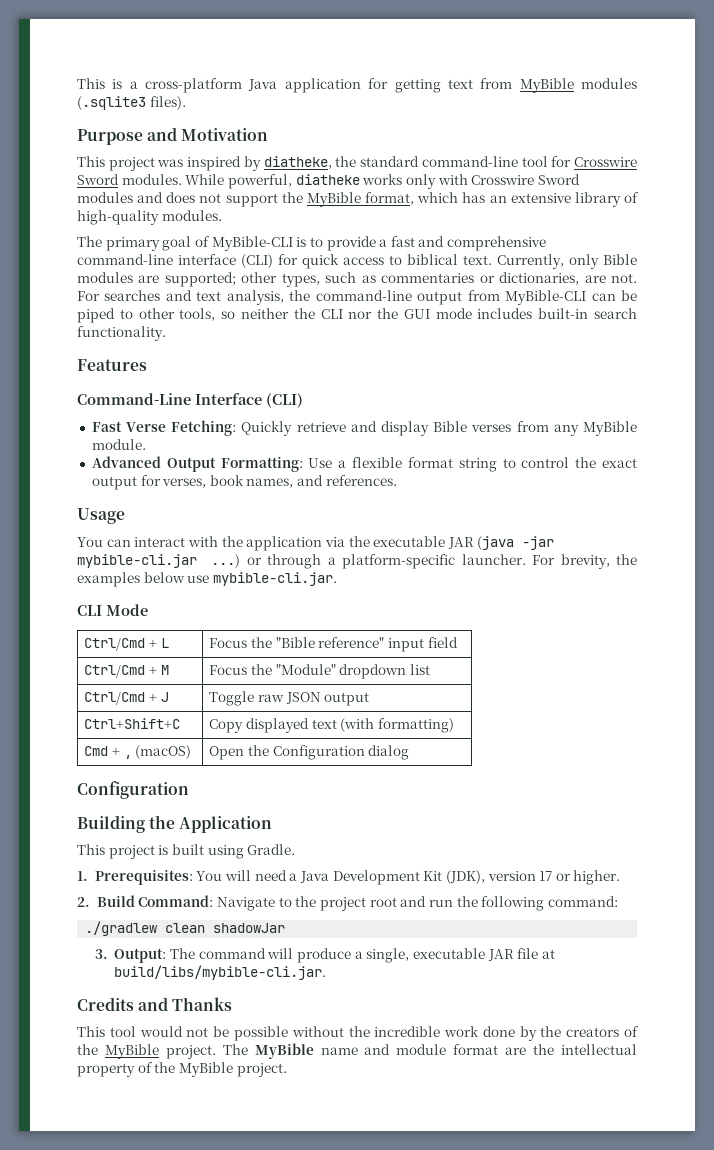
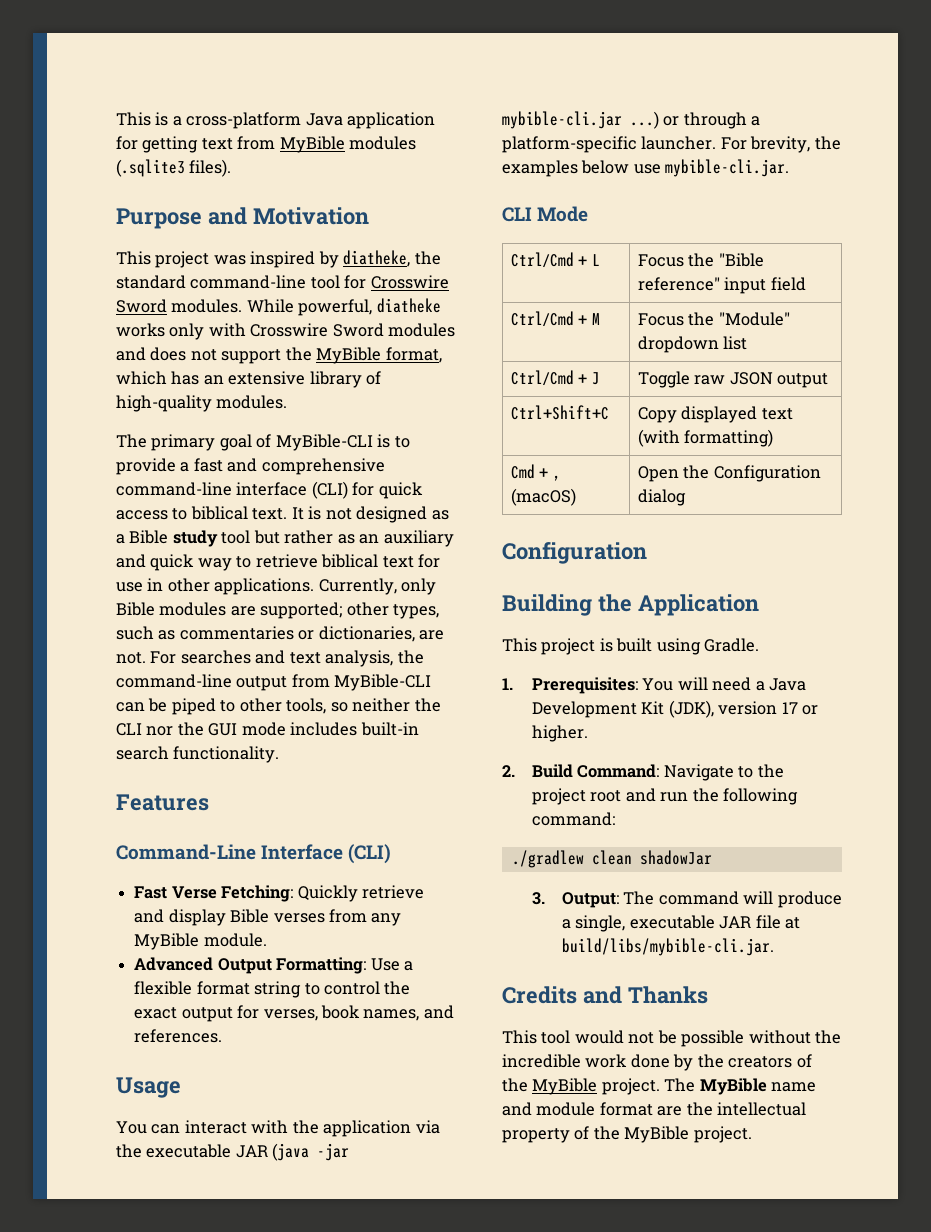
+ It is not designed as a Bible study tool but rather as an auxiliary and quick way to retrieve biblical text for use in other applications.

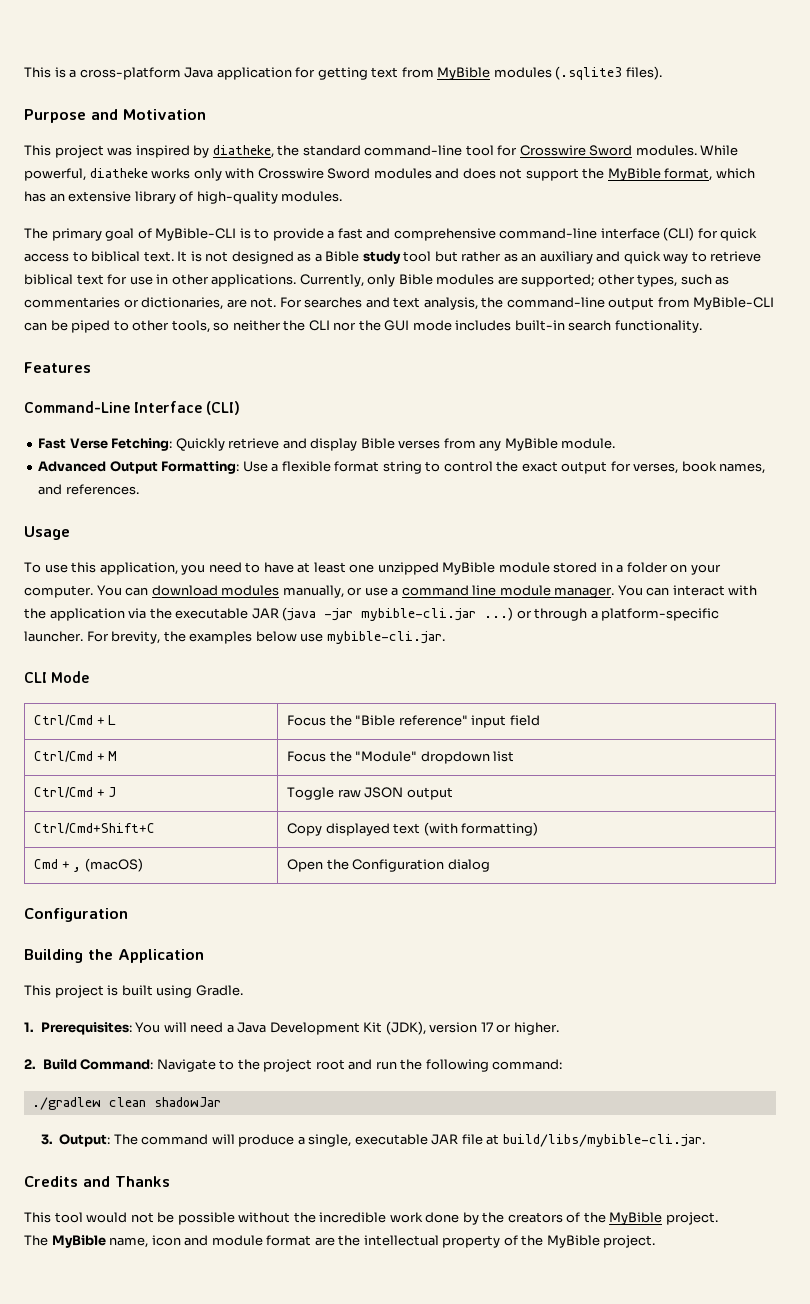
+ To use this application, you need to have at least one unzipped MyBible module stored in a folder on your computer. You can download modules manually, or use a command line module manager.
- Ctrl+Shift+C | Copy displayed text (with formatting)
+ Ctrl/Cmd+Shift+C | Copy displayed text (with formatting)
- This tool would not be possible without the incredible work done by the creators of the MyBible project. The MyBible name and module format are the intellectual property of the MyBible project.
+ This tool would not be possible without the incredible work done by the creators of the MyBible project.
+ The MyBible name, icon and module format are the intellectual property of the MyBible project.

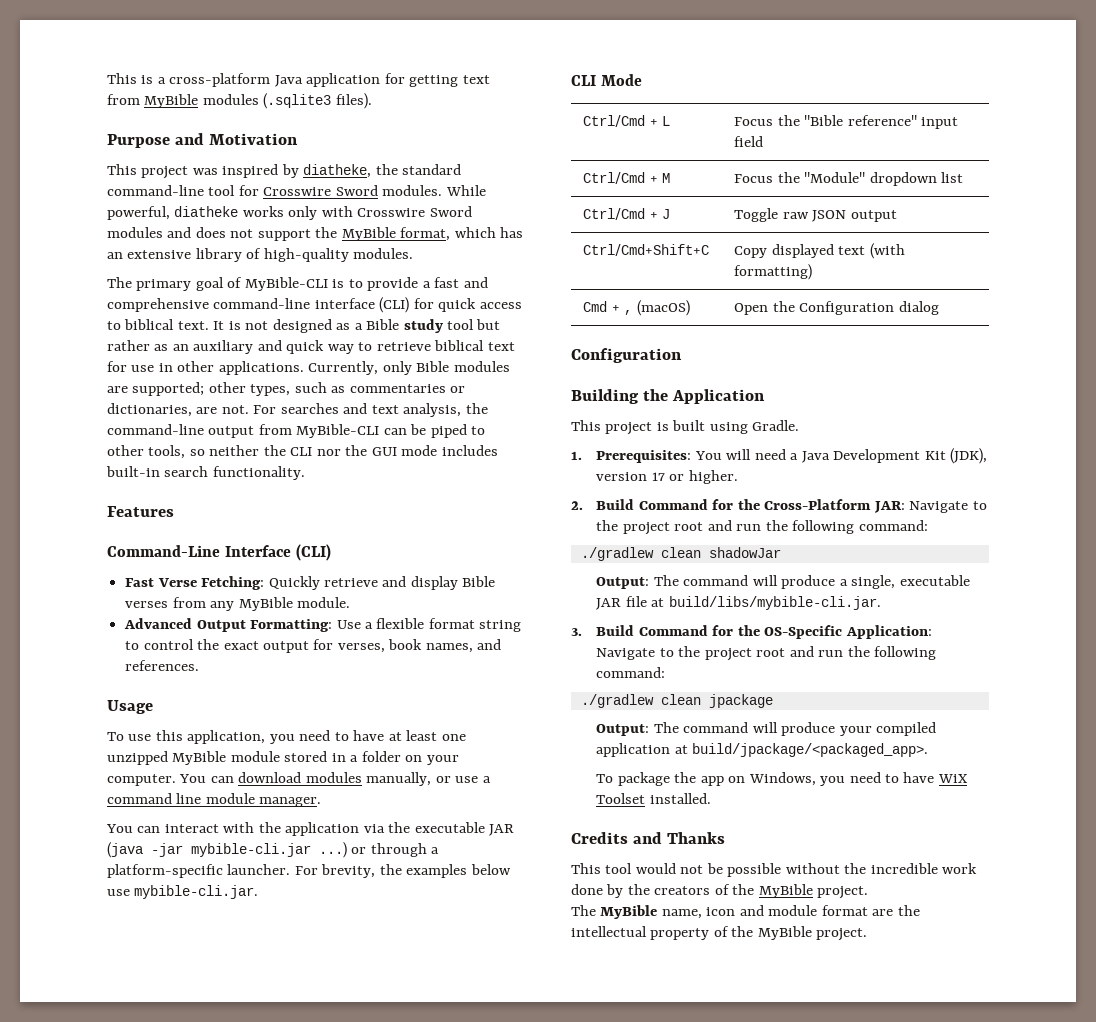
- You can download modules manually, or use a command line module manager. You can interact with the application via the executable JAR (java -jar mybible-cli.jar ...) or through a platform-specific launcher.
+ You can download modules manually, or use a command line module manager.
+ You can interact with the application via the executable JAR (java -jar mybible-cli.jar ...) or through a platform-specific launcher.
- 2. Build Command: Navigate to the project root and run the following command:
+ 2. Build Command for the Cross-Platform JAR: Navigate to the project root and run the following command:
- 3. Output: The command will produce a single, executable JAR file at build/libs/mybible-cli.jar.
+ Output: The command will produce a single, executable JAR file at build/libs/mybible-cli.jar.
+ 3. Build Command for the OS-Specific Application: Navigate to the project root and run the following command:
+ ./gradlew clean jpackage
+ Output: The command will produce your compiled application at build/jpackage/<packaged_app>.
+ To package the app on Windows, you need to have WiX Toolset installed.

